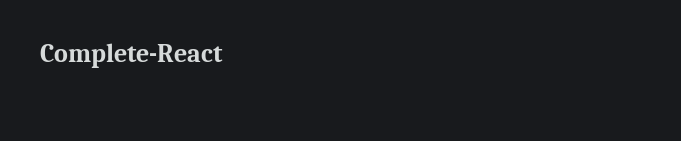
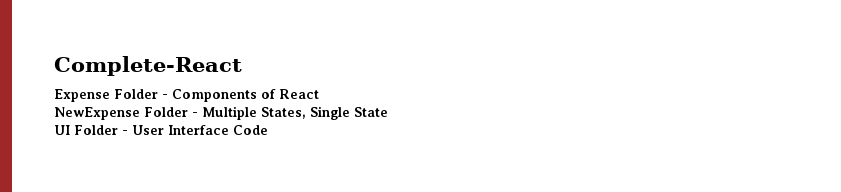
+ Expense Folder - Components of React
+ NewExpense Folder - Multiple States, Single State
+ UI Folder - User Interface Code

